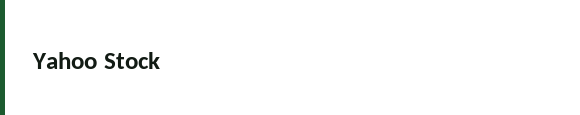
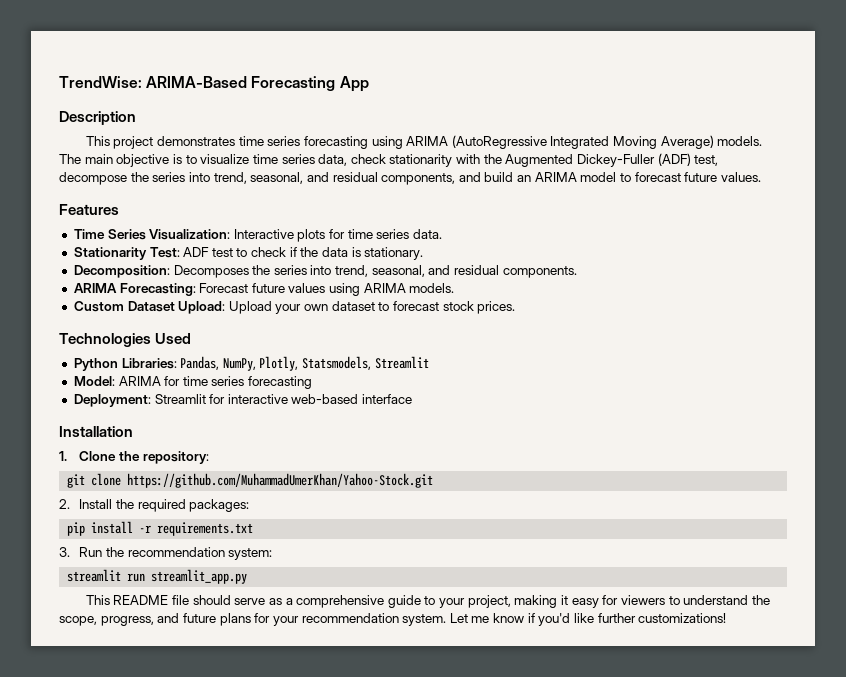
- Yahoo Stock
+ TrendWise: ARIMA-Based Forecasting App
+ Description
+ This project demonstrates time series forecasting using ARIMA (AutoRegressive Integrated Moving Average) models. The main objective is to visualize time series data, check stationarity with the Augmented Dickey-Fuller (ADF) test, decompose the series into trend, seasonal, and residual components, and build an ARIMA model to forecast future values.
+ Features
+ Time Series Visualization: Interactive plots for time series data.
+ Stationarity Test: ADF test to check if the data is stationary.
+ Decomposition: Decomposes the series into trend, seasonal, and residual components.
+ ARIMA Forecasting: Forecast future values using ARIMA models.
+ Custom Dataset Upload: Upload your own dataset to forecast stock prices.
+ Technologies Used
+ Python Libraries: Pandas, NumPy, Plotly, Statsmodels, Streamlit
+ Model: ARIMA for time series forecasting
+ Deployment: Streamlit for interactive web-based interface
+ Installation
+ 1. Clone the repository:
+ git clone https://github.com/MuhammadUmerKhan/Yahoo-Stock.git
+ 2. Install the required packages:
+ pip install -r requirements.txt
+ 3. Run the recommendation system:
+ streamlit run streamlit_app.py
+ This README file should serve as a comprehensive guide to your project, making it easy for viewers to understand the scope, progress, and future plans for your recommendation system. Let me know if you'd like further customizations!

